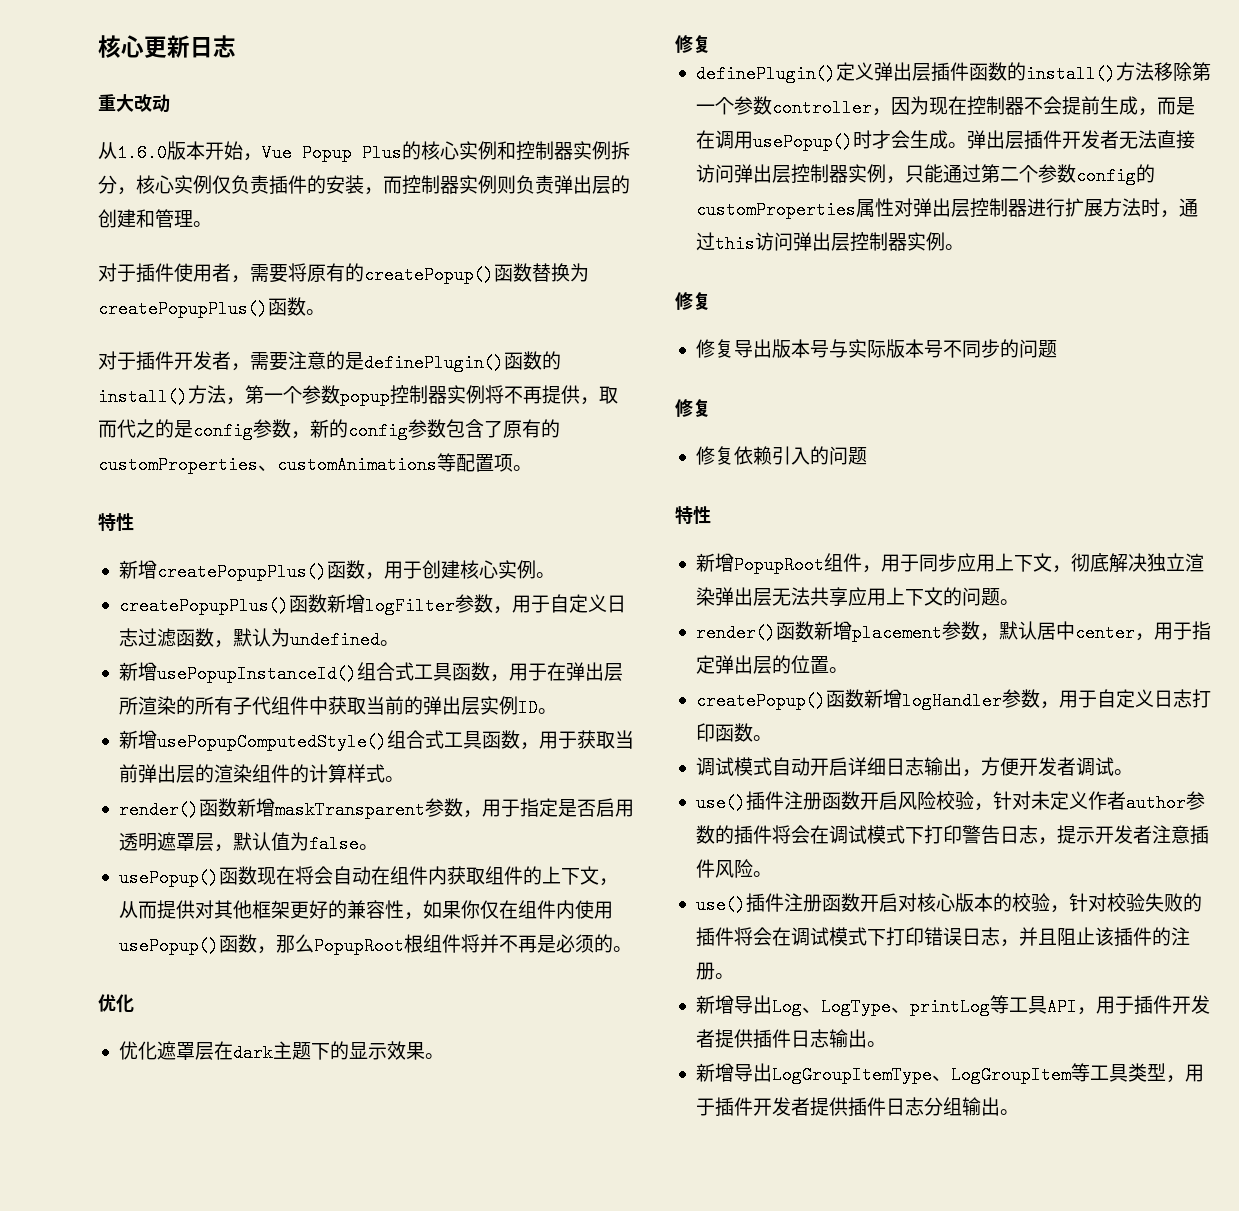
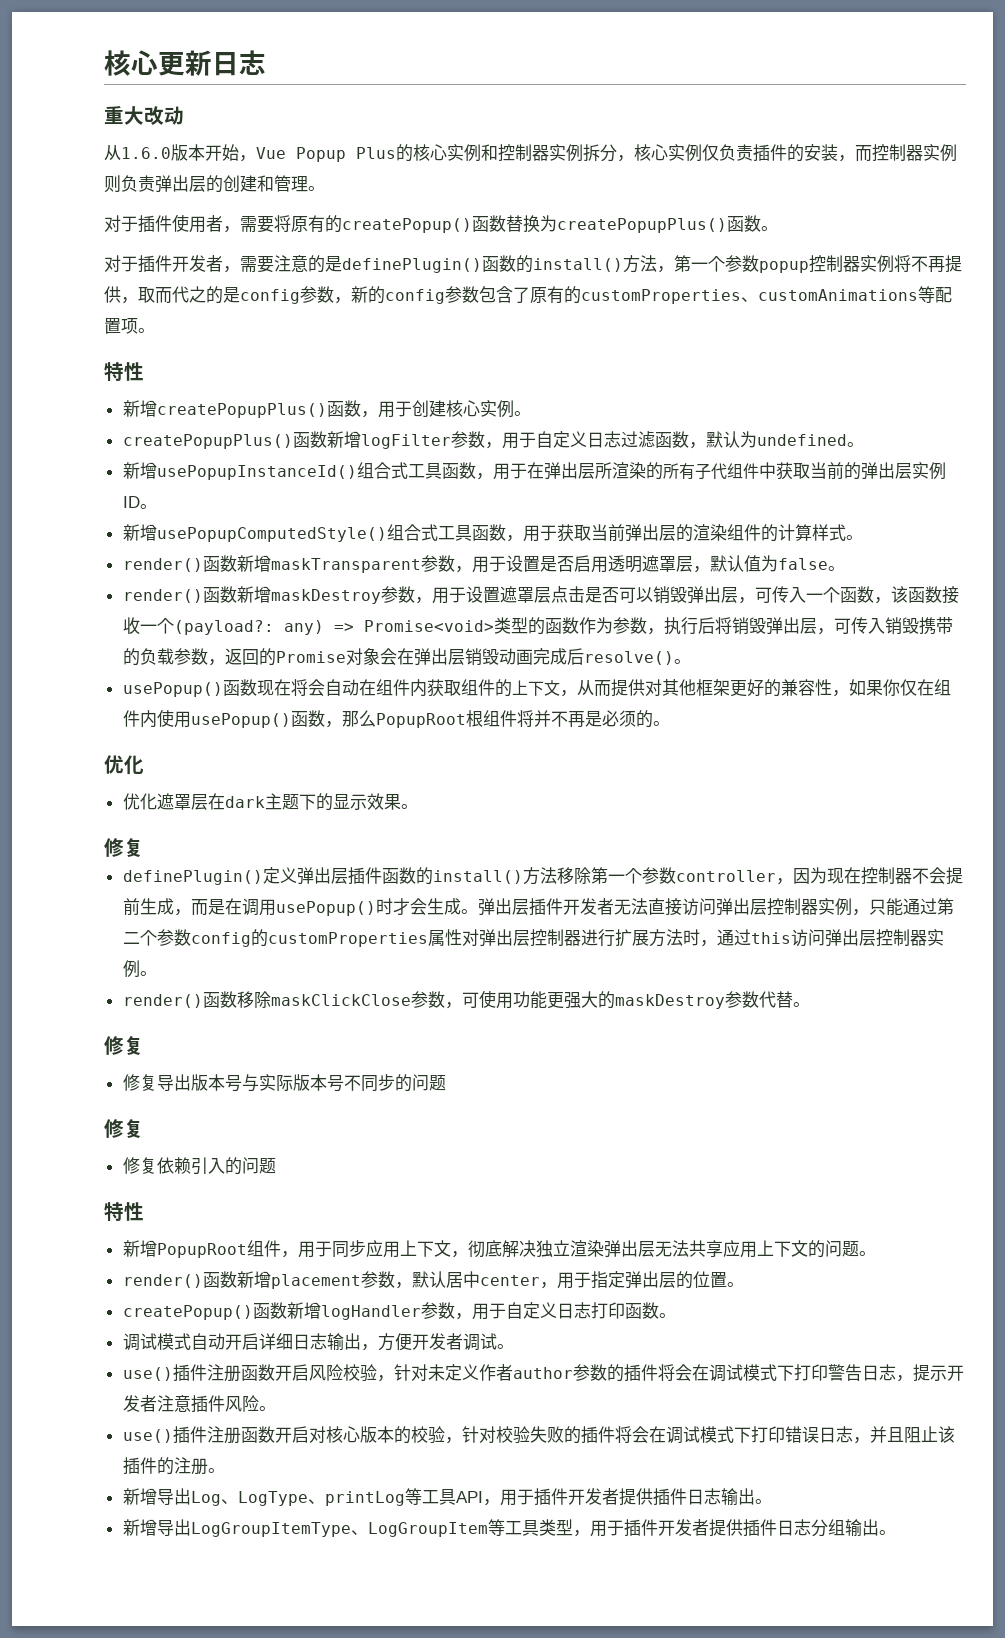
- render()函数新增maskTransparent参数，用于指定是否启用透明遮罩层，默认值为false。
+ render()函数新增maskTransparent参数，用于设置是否启用透明遮罩层，默认值为false。
+ render()函数新增maskDestroy参数，用于设置遮罩层点击是否可以销毁弹出层，可传入一个函数，该函数接收一个(payload?: any) => Promise<void>类型的函数作为参数，执行后将销毁弹出层，可传入销毁携带的负载参数，返回的Promise对象会在弹出层销毁动画完成后resolve()。
+ render()函数移除maskClickClose参数，可使用功能更强大的maskDestroy参数代替。

